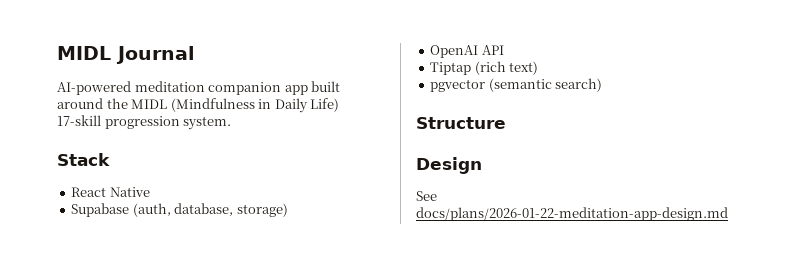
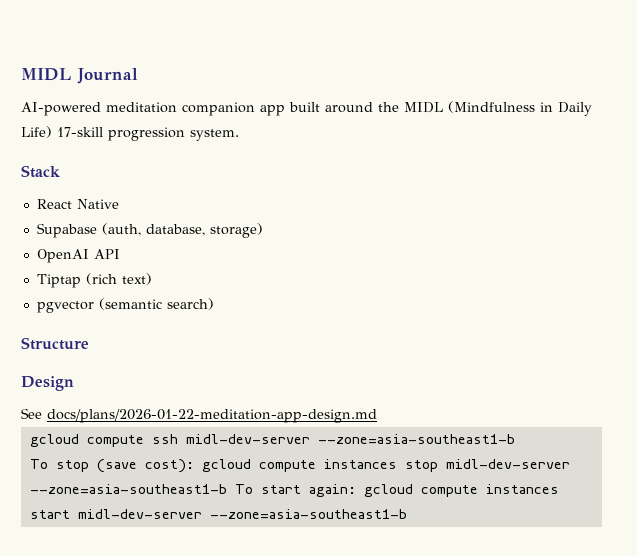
+ gcloud compute ssh midl-dev-server --zone=asia-southeast1-b
+ To stop (save cost): gcloud compute instances stop midl-dev-server --zone=asia-southeast1-b To start again: gcloud compute instances start midl-dev-server --zone=asia-southeast1-b

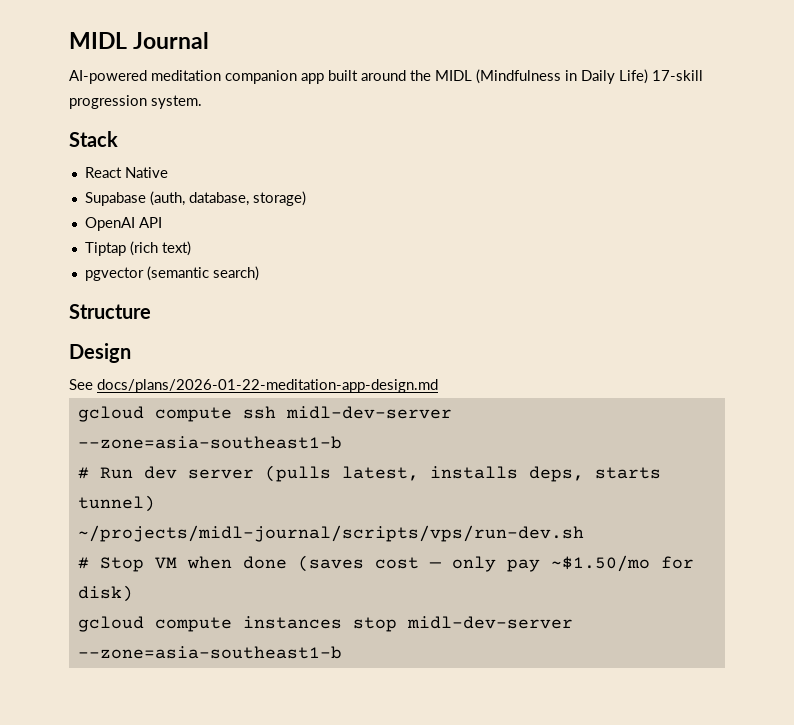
- To stop (save cost): gcloud compute instances stop midl-dev-server --zone=asia-southeast1-b To start again: gcloud compute instances start midl-dev-server --zone=asia-southeast1-b
+ # Run dev server (pulls latest, installs deps, starts tunnel)
+ ~/projects/midl-journal/scripts/vps/run-dev.sh
+ # Stop VM when done (saves cost — only pay ~$1.50/mo for disk)
+ gcloud compute instances stop midl-dev-server --zone=asia-southeast1-b

